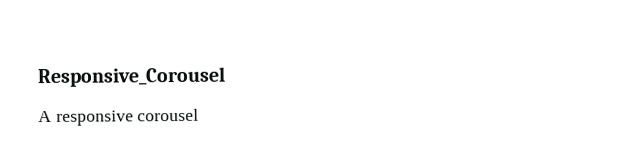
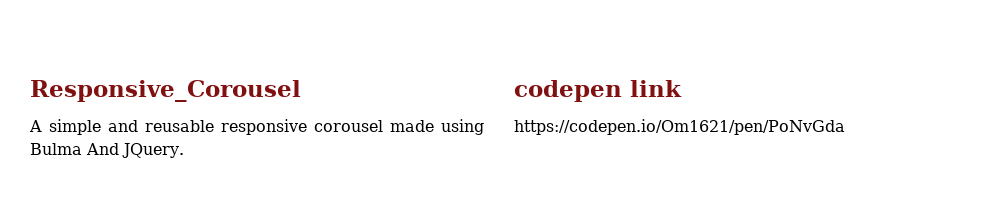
- A responsive corousel
+ A simple and reusable responsive corousel made using Bulma And JQuery.
+ codepen link
+ https://codepen.io/Om1621/pen/PoNvGda

